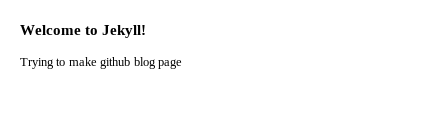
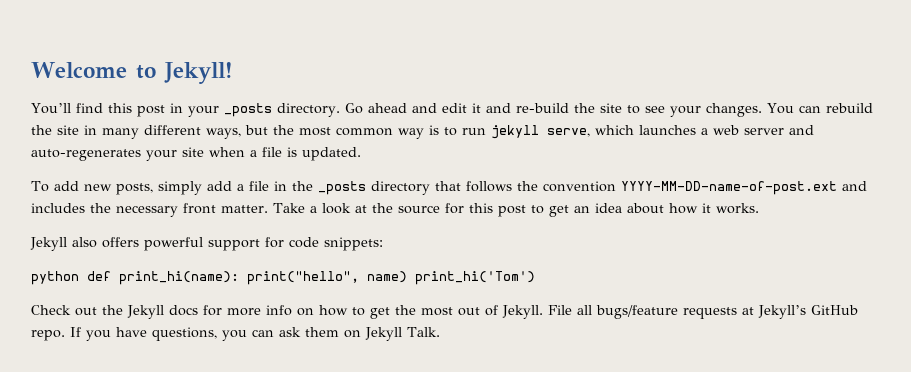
- Trying to make github blog page
+ You’ll find this post in your _posts directory. Go ahead and edit it and re-build the site to see your changes. You can rebuild the site in many different ways, but the most common way is to run jekyll serve, which launches a web server and auto-regenerates your site when a file is updated.
+ To add new posts, simply add a file in the _posts directory that follows the convention YYYY-MM-DD-name-of-post.ext and includes the necessary front matter. Take a look at the source for this post to get an idea about how it works.
+ Jekyll also offers powerful support for code snippets:
+ python def print_hi(name): print("hello", name) print_hi('Tom')
+ Check out the Jekyll docs for more info on how to get the most out of Jekyll. File all bugs/feature requests at Jekyll’s GitHub repo. If you have questions, you can ask them on Jekyll Talk.

